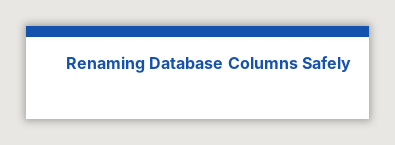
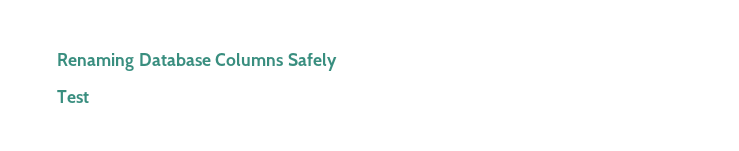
+ Test

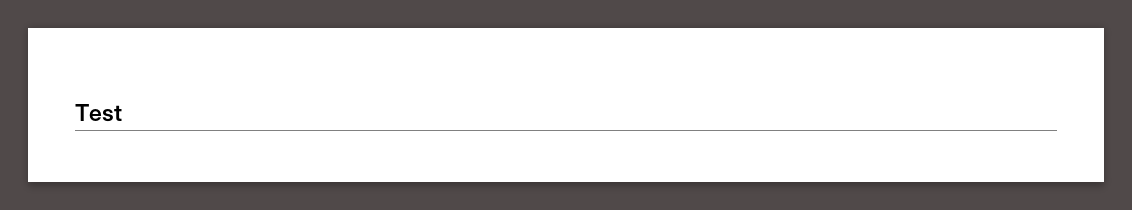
- Renaming Database Columns Safely

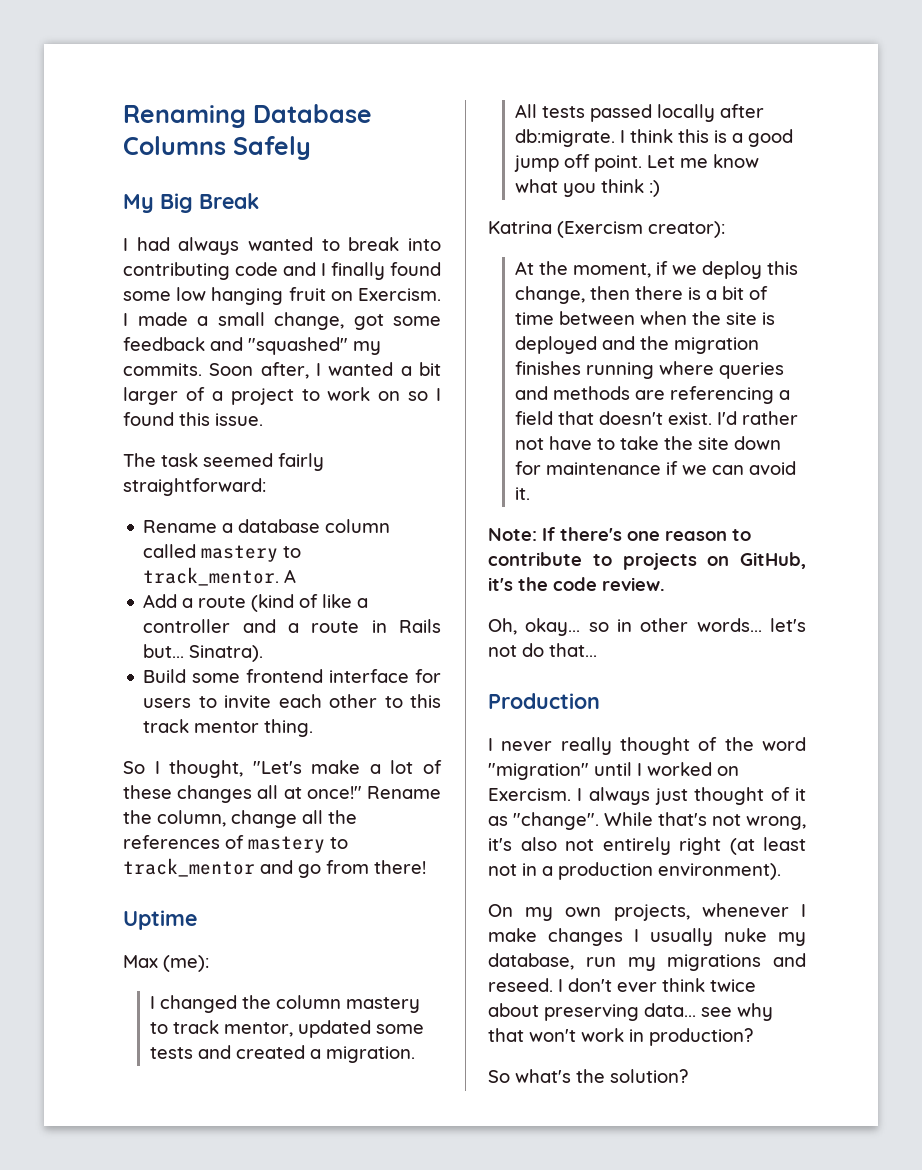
- Test
+ Renaming Database Columns Safely
+ My Big Break
+ I had always wanted to break into contributing code and I finally found some low hanging fruit on Exercism. I made a small change, got some feedback and "squashed" my commits. Soon after, I wanted a bit larger of a project to work on so I found this issue.
+ The task seemed fairly straightforward:
+ Rename a database column called mastery to track_mentor. A
+ Add a route (kind of like a controller and a route in Rails but... Sinatra).
+ Build some frontend interface for users to invite each other to this track mentor thing.
+ So I thought, "Let's make a lot of these changes all at once!" Rename the column, change all the references of mastery to track_mentor and go from there!
+ Uptime
+ Max (me):
+ I changed the column mastery to track mentor, updated some tests and created a migration. All tests passed locally after db:migrate. I think this is a good jump off point. Let me know what you think :)
+ Katrina (Exercism creator):
+ At the moment, if we deploy this change, then there is a bit of time between when the site is deployed and the migration finishes running where queries and methods are referencing a field that doesn't exist. I'd rather not have to take the site down for maintenance if we can avoid it.
+ Note: If there's one reason to contribute to projects on GitHub, it's the code review.
+ Oh, okay... so in other words... let's not do that...
+ Production
+ I never really thought of the word "migration" until I worked on Exercism. I always just thought of it as "change". While that's not wrong, it's also not entirely right (at least not in a production environment).
+ On my own projects, whenever I make changes I usually nuke my database, run my migrations and reseed. I don't ever think twice about preserving data... see why that won't work in production?
+ So what's the solution?

